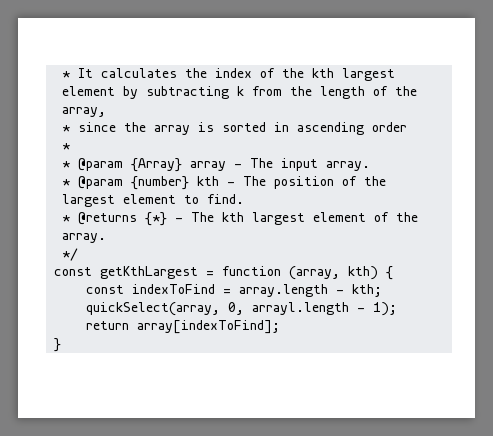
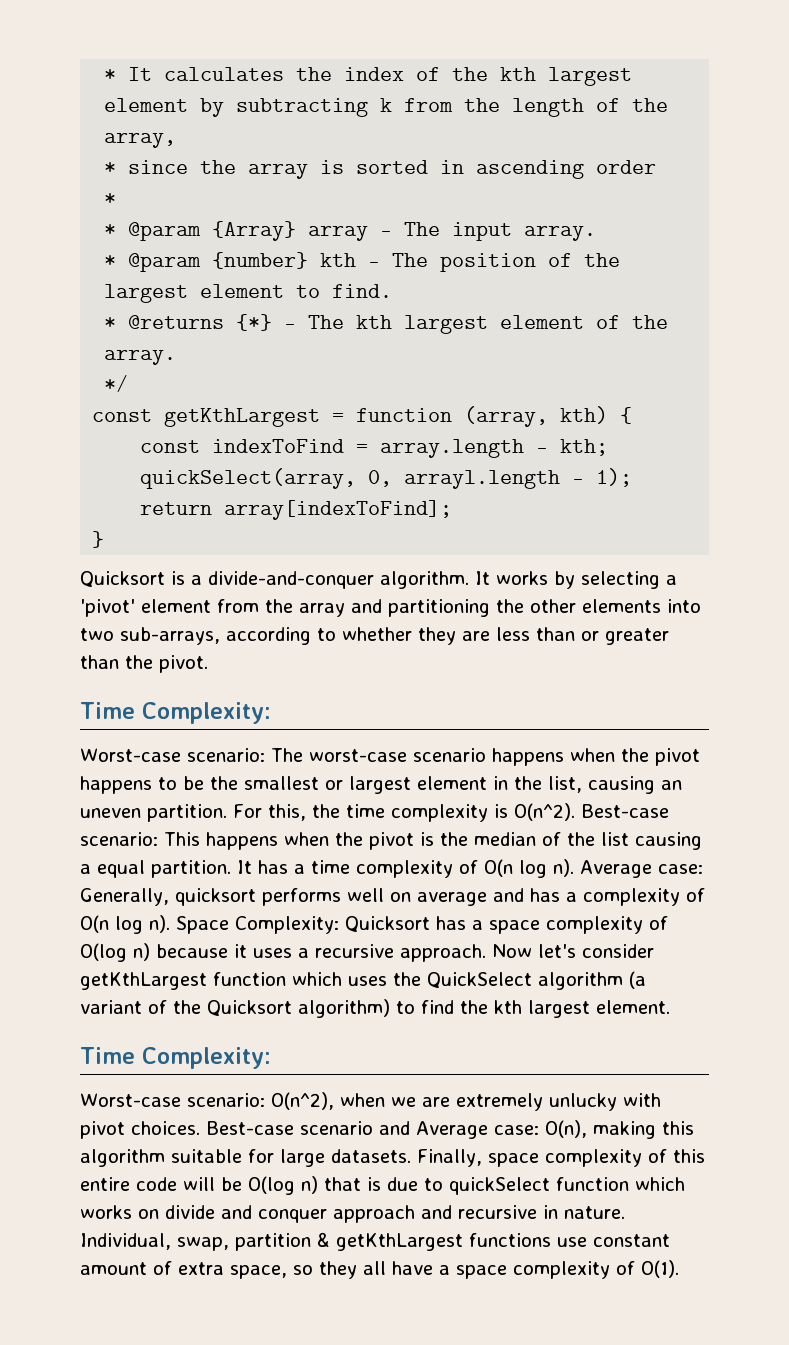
+ Quicksort is a divide-and-conquer algorithm. It works by selecting a 'pivot' element from the array and partitioning the other elements into two sub-arrays, according to whether they are less than or greater than the pivot.
+ Time Complexity:
+ Worst-case scenario: The worst-case scenario happens when the pivot happens to be the smallest or largest element in the list, causing an uneven partition. For this, the time complexity is O(n^2). Best-case scenario: This happens when the pivot is the median of the list causing a equal partition. It has a time complexity of O(n log n). Average case: Generally, quicksort performs well on average and has a complexity of O(n log n). Space Complexity: Quicksort has a space complexity of O(log n) because it uses a recursive approach. Now let's consider getKthLargest function which uses the QuickSelect algorithm (a variant of the Quicksort algorithm) to find the kth largest element.
+ Time Complexity:
+ Worst-case scenario: O(n^2), when we are extremely unlucky with pivot choices. Best-case scenario and Average case: O(n), making this algorithm suitable for large datasets. Finally, space complexity of this entire code will be O(log n) that is due to quickSelect function which works on divide and conquer approach and recursive in nature. Individual, swap, partition & getKthLargest functions use constant amount of extra space, so they all have a space complexity of O(1).

